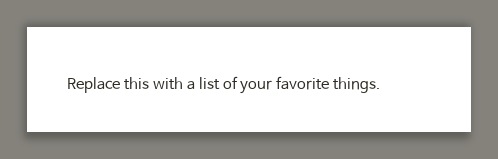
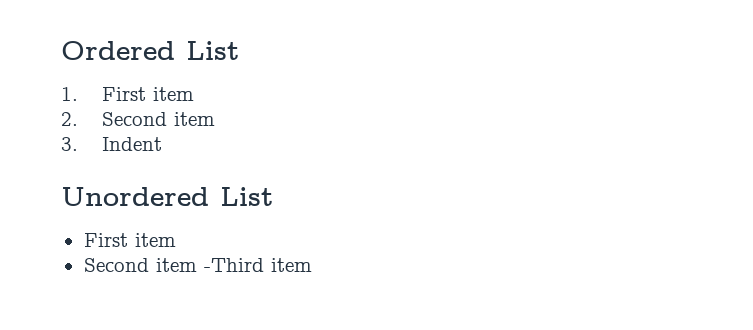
- Replace this with a list of your favorite things.
+ Ordered List
+ 1. First item
+ 2. Second item
+ 3. Indent
+ Unordered List
+ First item
+ Second item -Third item

